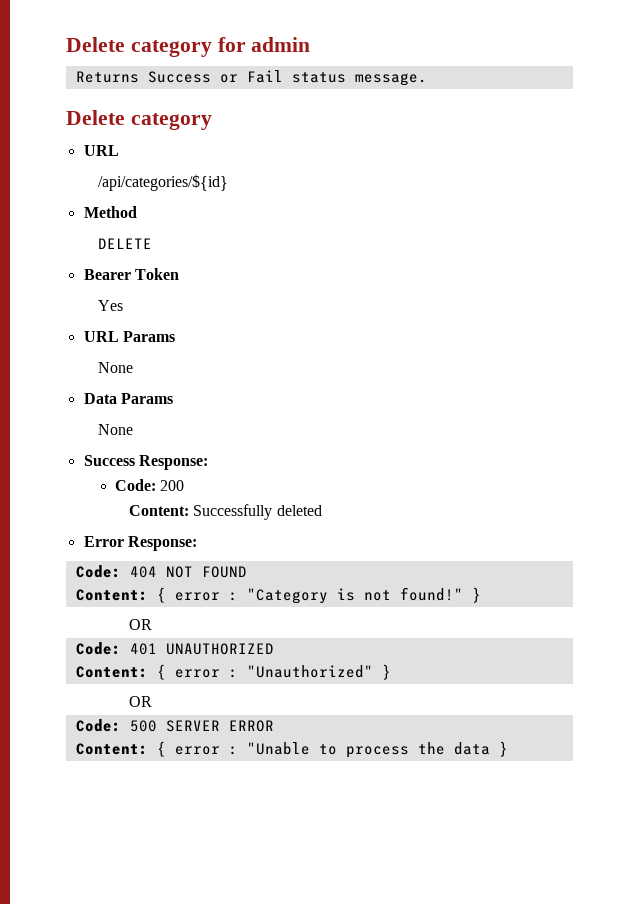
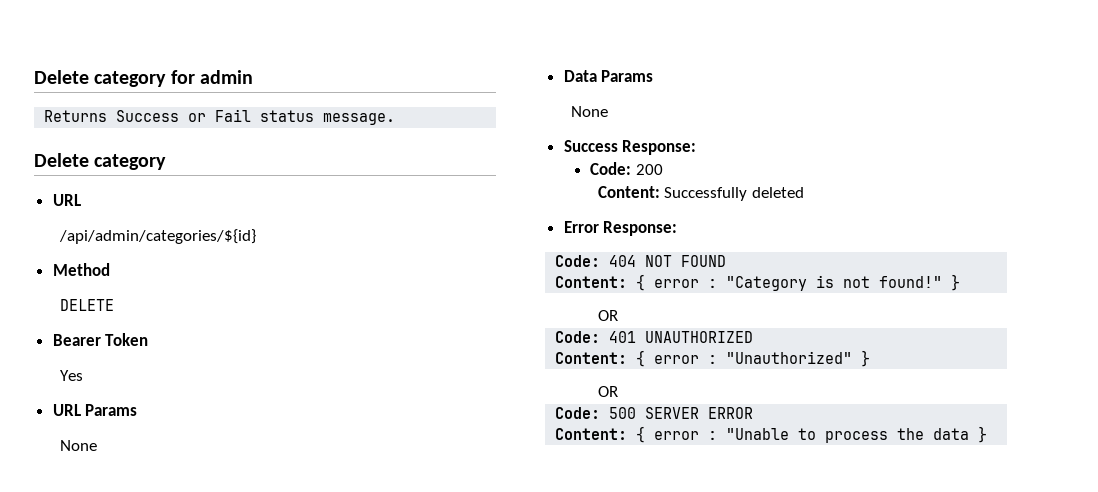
- /api/categories/${id}
+ /api/admin/categories/${id}

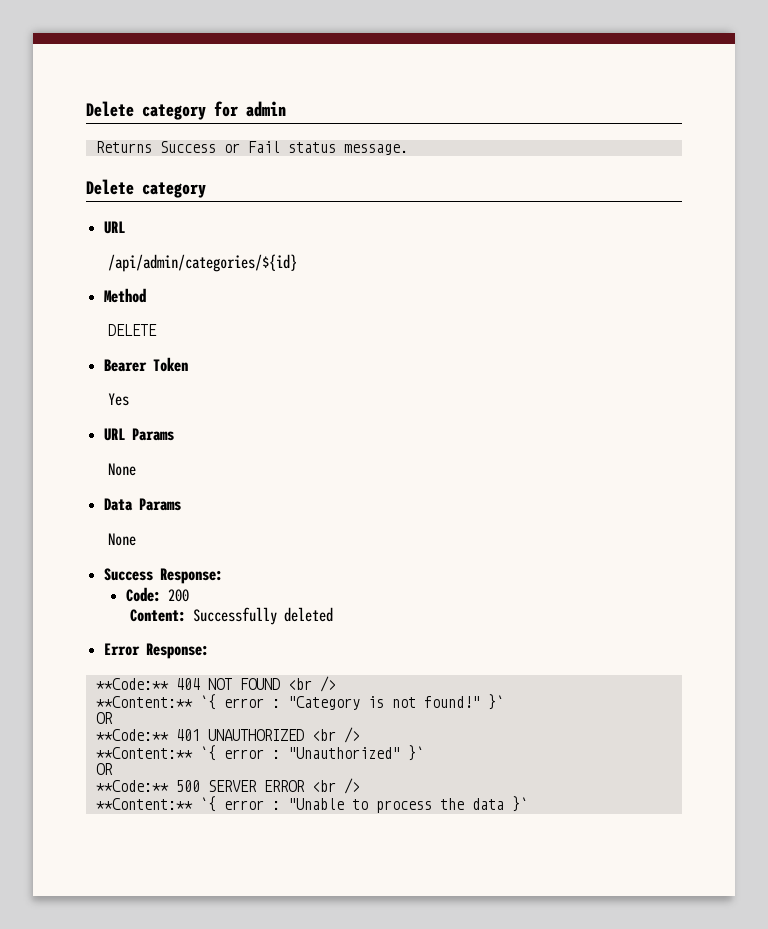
- Code: 404 NOT FOUND
- Content: { error : "Category is not found!" }
+ **Code:** 404 NOT FOUND <br />
+ **Content:** `{ error : "Category is not found!" }`
  OR
- Code: 401 UNAUTHORIZED
- Content: { error : "Unauthorized" }
+ **Code:** 401 UNAUTHORIZED <br />
+ **Content:** `{ error : "Unauthorized" }`
  OR
- Code: 500 SERVER ERROR
- Content: { error : "Unable to process the data }
+ **Code:** 500 SERVER ERROR <br />
+ **Content:** `{ error : "Unable to process the data }`

